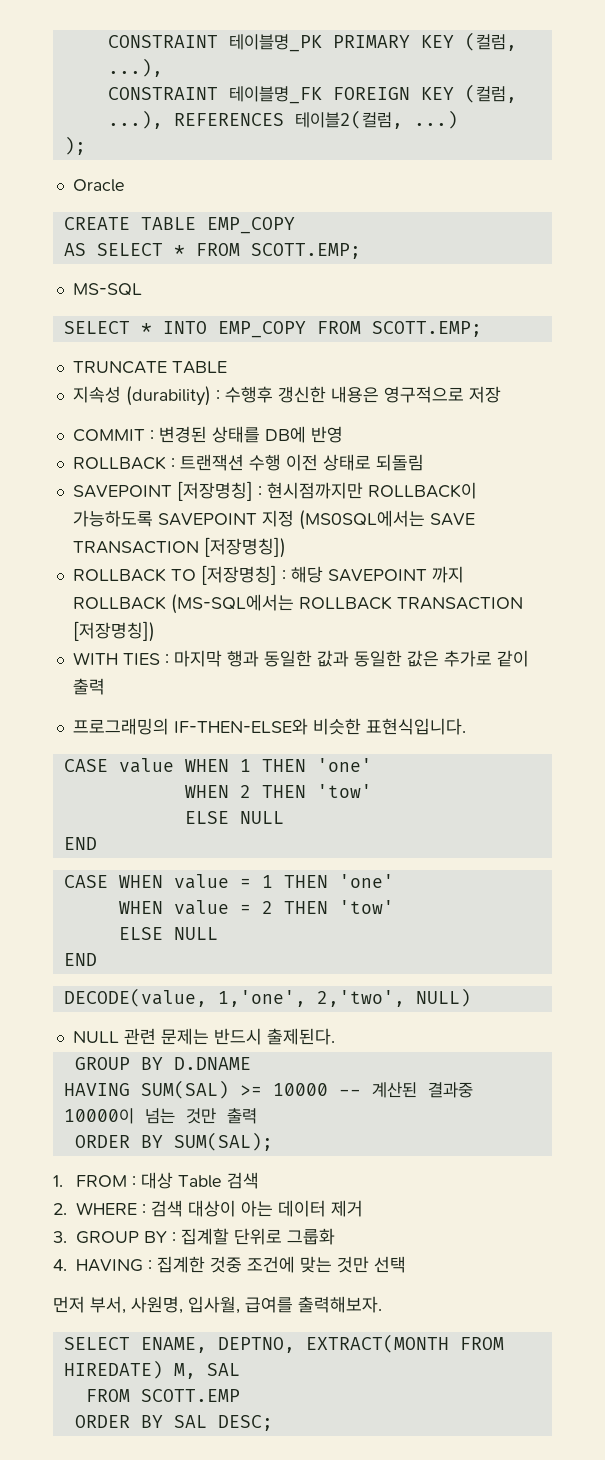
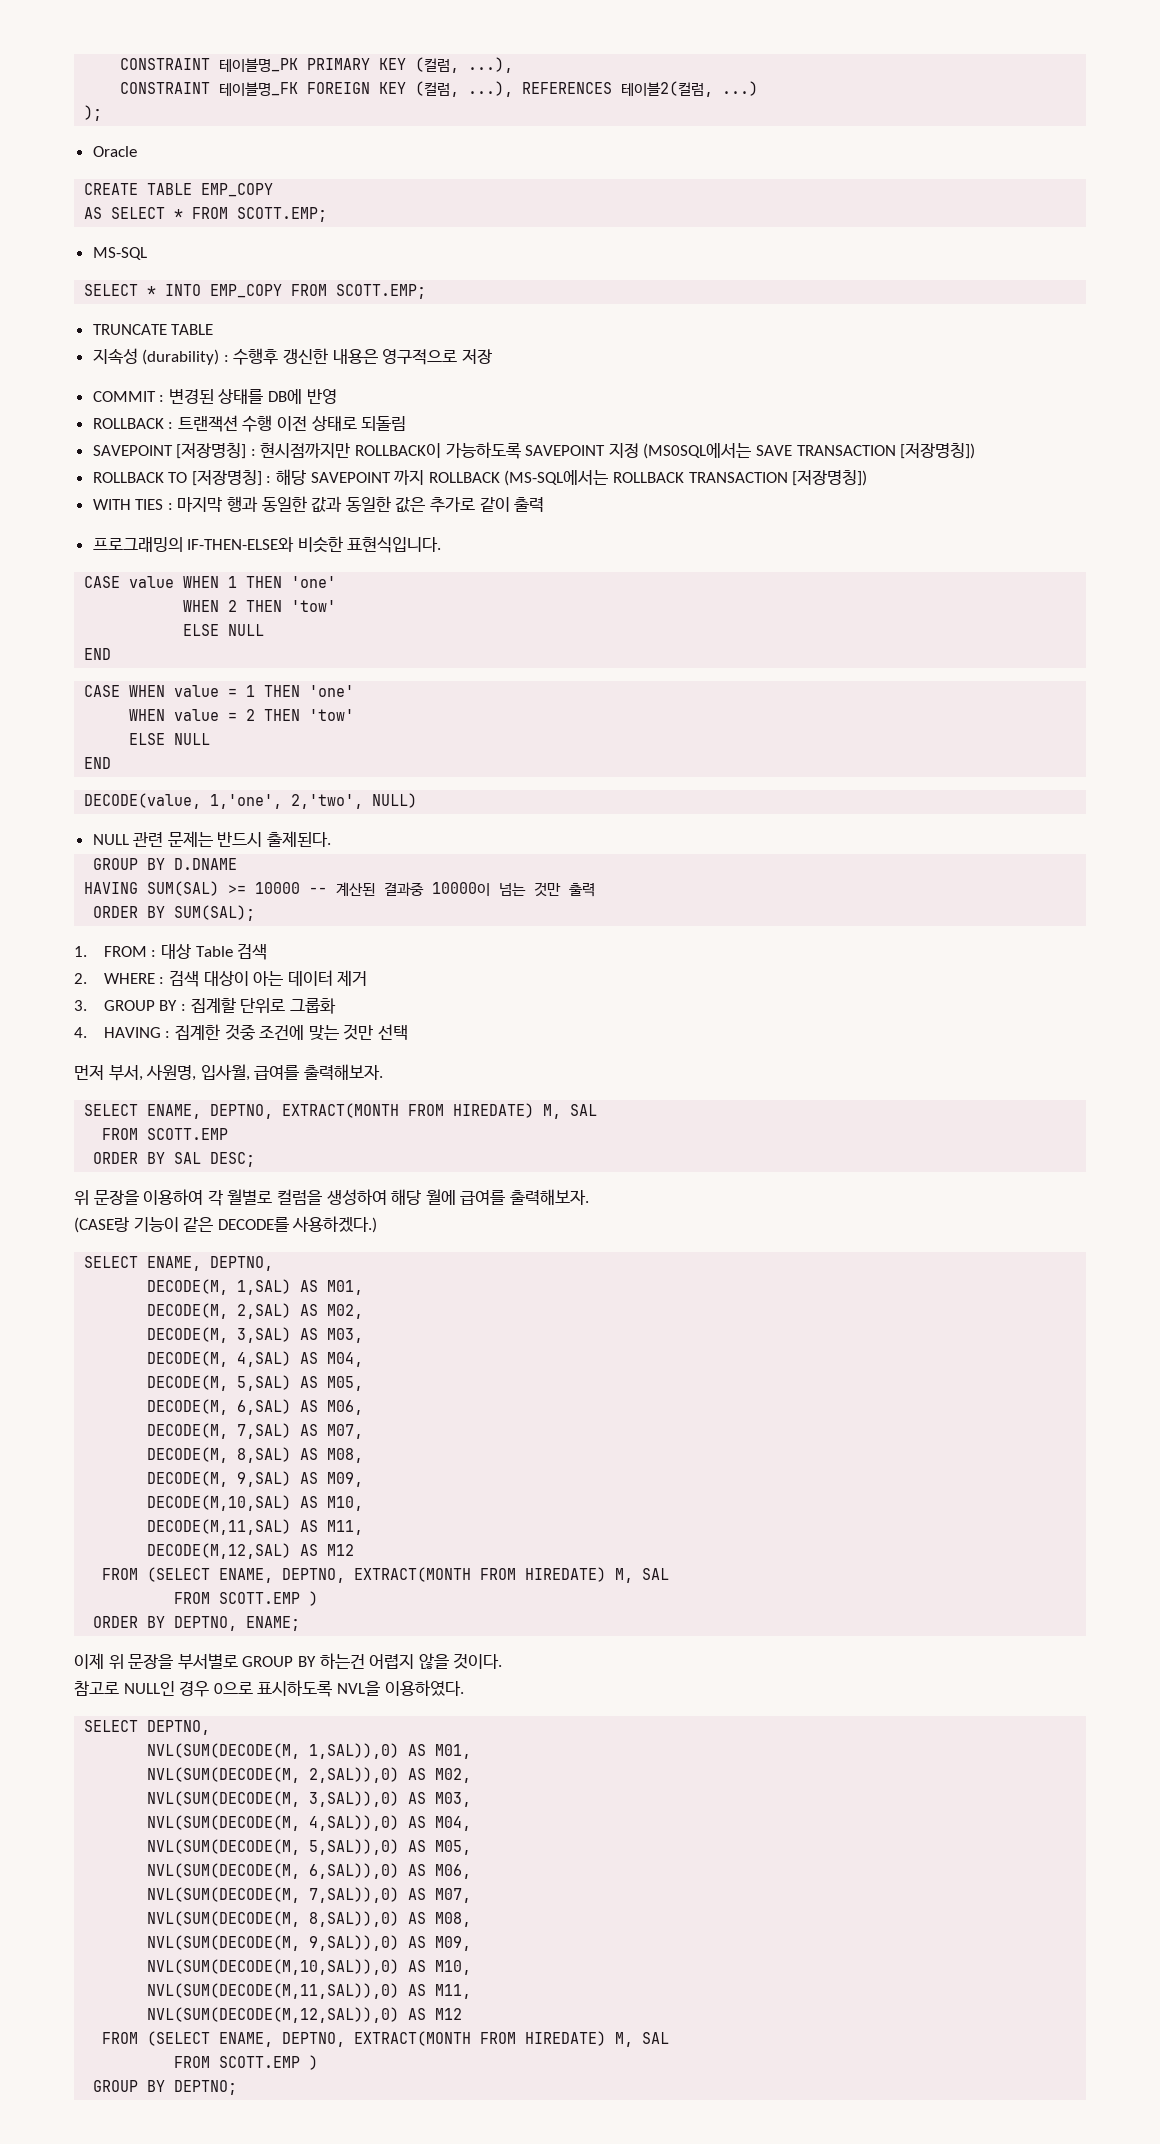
+ 위 문장을 이용하여 각 월별로 컬럼을 생성하여 해당 월에 급여를 출력해보자.
+ (CASE랑 기능이 같은 DECODE를 사용하겠다.)
+ SELECT ENAME, DEPTNO,
+ DECODE(M, 1,SAL) AS M01,
+ DECODE(M, 2,SAL) AS M02,
+ DECODE(M, 3,SAL) AS M03,
+ DECODE(M, 4,SAL) AS M04,
+ DECODE(M, 5,SAL) AS M05,
+ DECODE(M, 6,SAL) AS M06,
+ DECODE(M, 7,SAL) AS M07,
+ DECODE(M, 8,SAL) AS M08,
+ DECODE(M, 9,SAL) AS M09,
+ DECODE(M,10,SAL) AS M10,
+ DECODE(M,11,SAL) AS M11,
+ DECODE(M,12,SAL) AS M12
+ FROM (SELECT ENAME, DEPTNO, EXTRACT(MONTH FROM HIREDATE) M, SAL
+ FROM SCOTT.EMP )
+ ORDER BY DEPTNO, ENAME;
+ 이제 위 문장을 부서별로 GROUP BY 하는건 어렵지 않을 것이다.
+ 참고로 NULL인 경우 0으로 표시하도록 NVL을 이용하였다.
+ SELECT DEPTNO,
+ NVL(SUM(DECODE(M, 1,SAL)),0) AS M01,
+ NVL(SUM(DECODE(M, 2,SAL)),0) AS M02,
+ NVL(SUM(DECODE(M, 3,SAL)),0) AS M03,
+ NVL(SUM(DECODE(M, 4,SAL)),0) AS M04,
+ NVL(SUM(DECODE(M, 5,SAL)),0) AS M05,
+ NVL(SUM(DECODE(M, 6,SAL)),0) AS M06,
+ NVL(SUM(DECODE(M, 7,SAL)),0) AS M07,
+ NVL(SUM(DECODE(M, 8,SAL)),0) AS M08,
+ NVL(SUM(DECODE(M, 9,SAL)),0) AS M09,
+ NVL(SUM(DECODE(M,10,SAL)),0) AS M10,
+ NVL(SUM(DECODE(M,11,SAL)),0) AS M11,
+ NVL(SUM(DECODE(M,12,SAL)),0) AS M12
+ FROM (SELECT ENAME, DEPTNO, EXTRACT(MONTH FROM HIREDATE) M, SAL
+ FROM SCOTT.EMP )
+ GROUP BY DEPTNO;

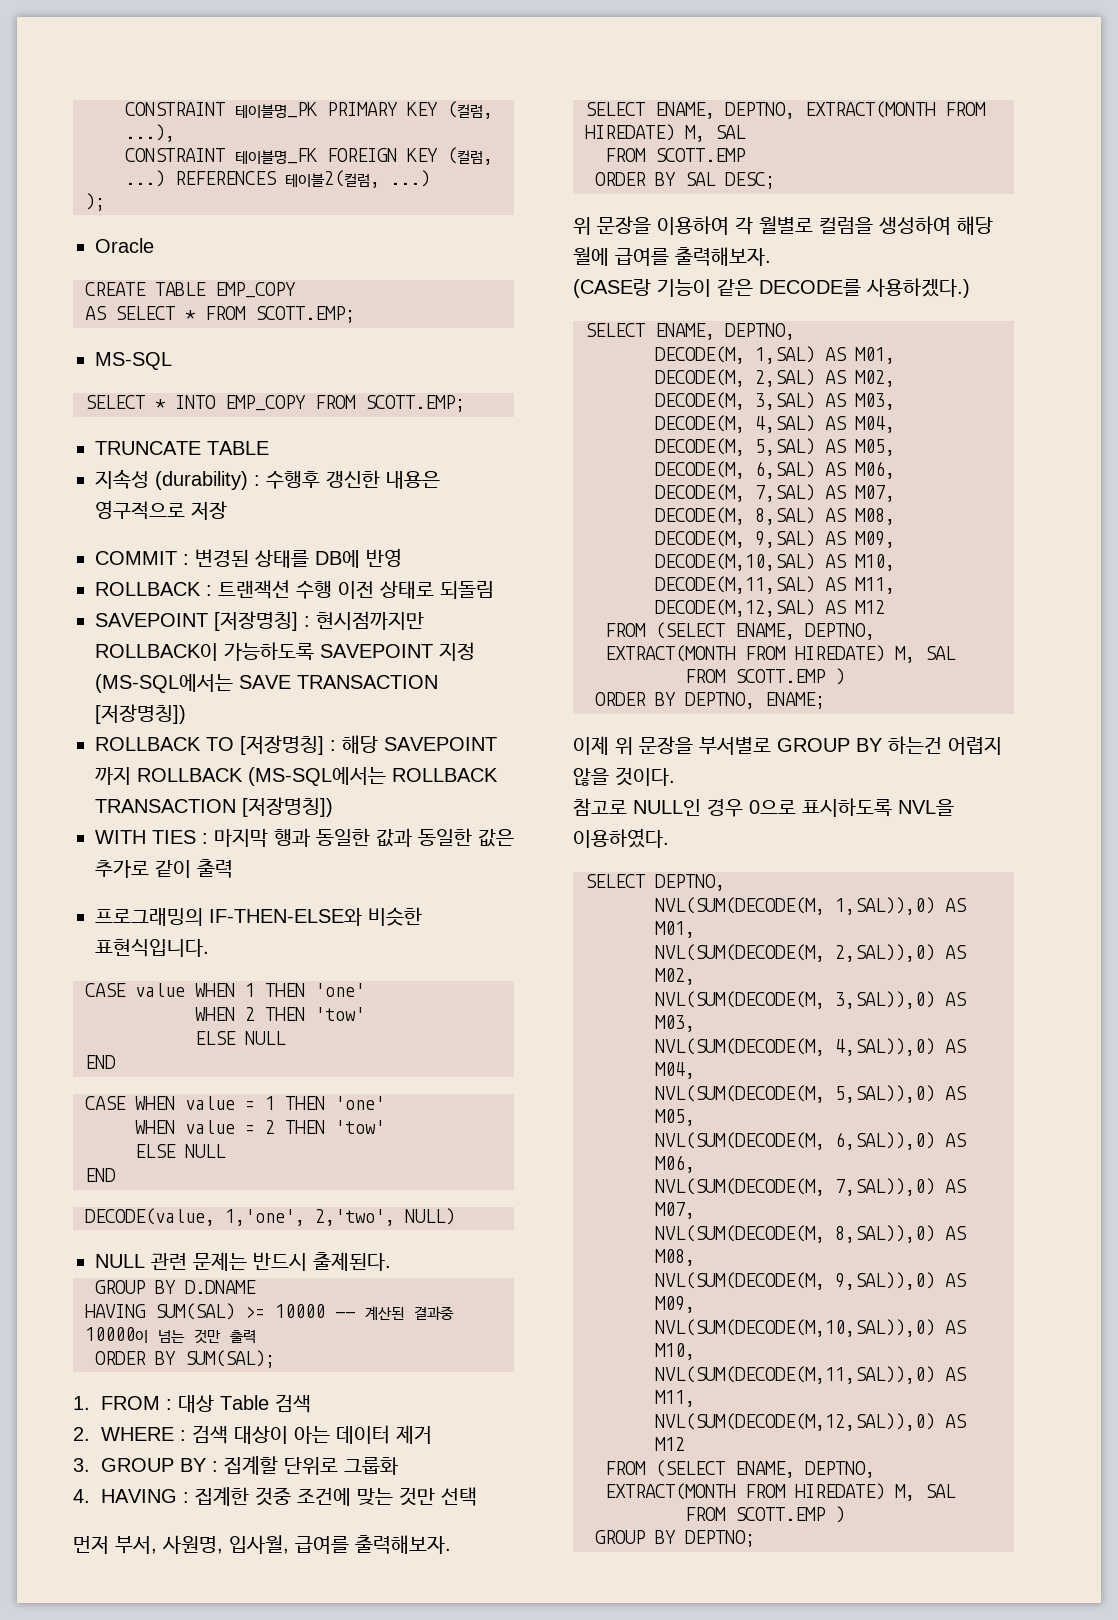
- CONSTRAINT 테이블명_FK FOREIGN KEY (컬럼, ...), REFERENCES 테이블2(컬럼, ...)
+ CONSTRAINT 테이블명_FK FOREIGN KEY (컬럼, ...) REFERENCES 테이블2(컬럼, ...)
- SAVEPOINT [저장명칭] : 현시점까지만 ROLLBACK이 가능하도록 SAVEPOINT 지정 (MS0SQL에서는 SAVE TRANSACTION [저장명칭])
+ SAVEPOINT [저장명칭] : 현시점까지만 ROLLBACK이 가능하도록 SAVEPOINT 지정 (MS-SQL에서는 SAVE TRANSACTION [저장명칭])

